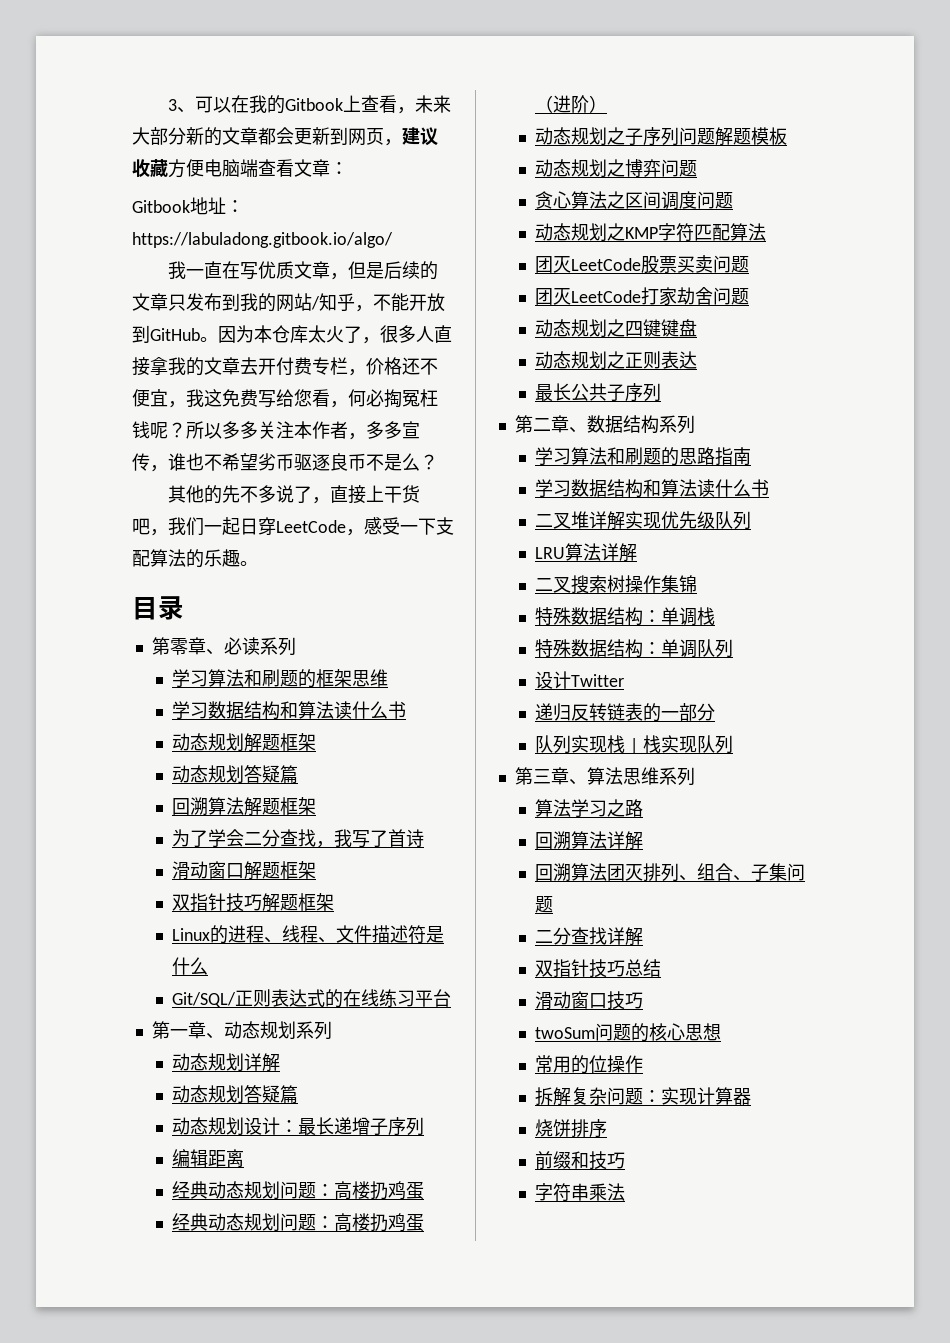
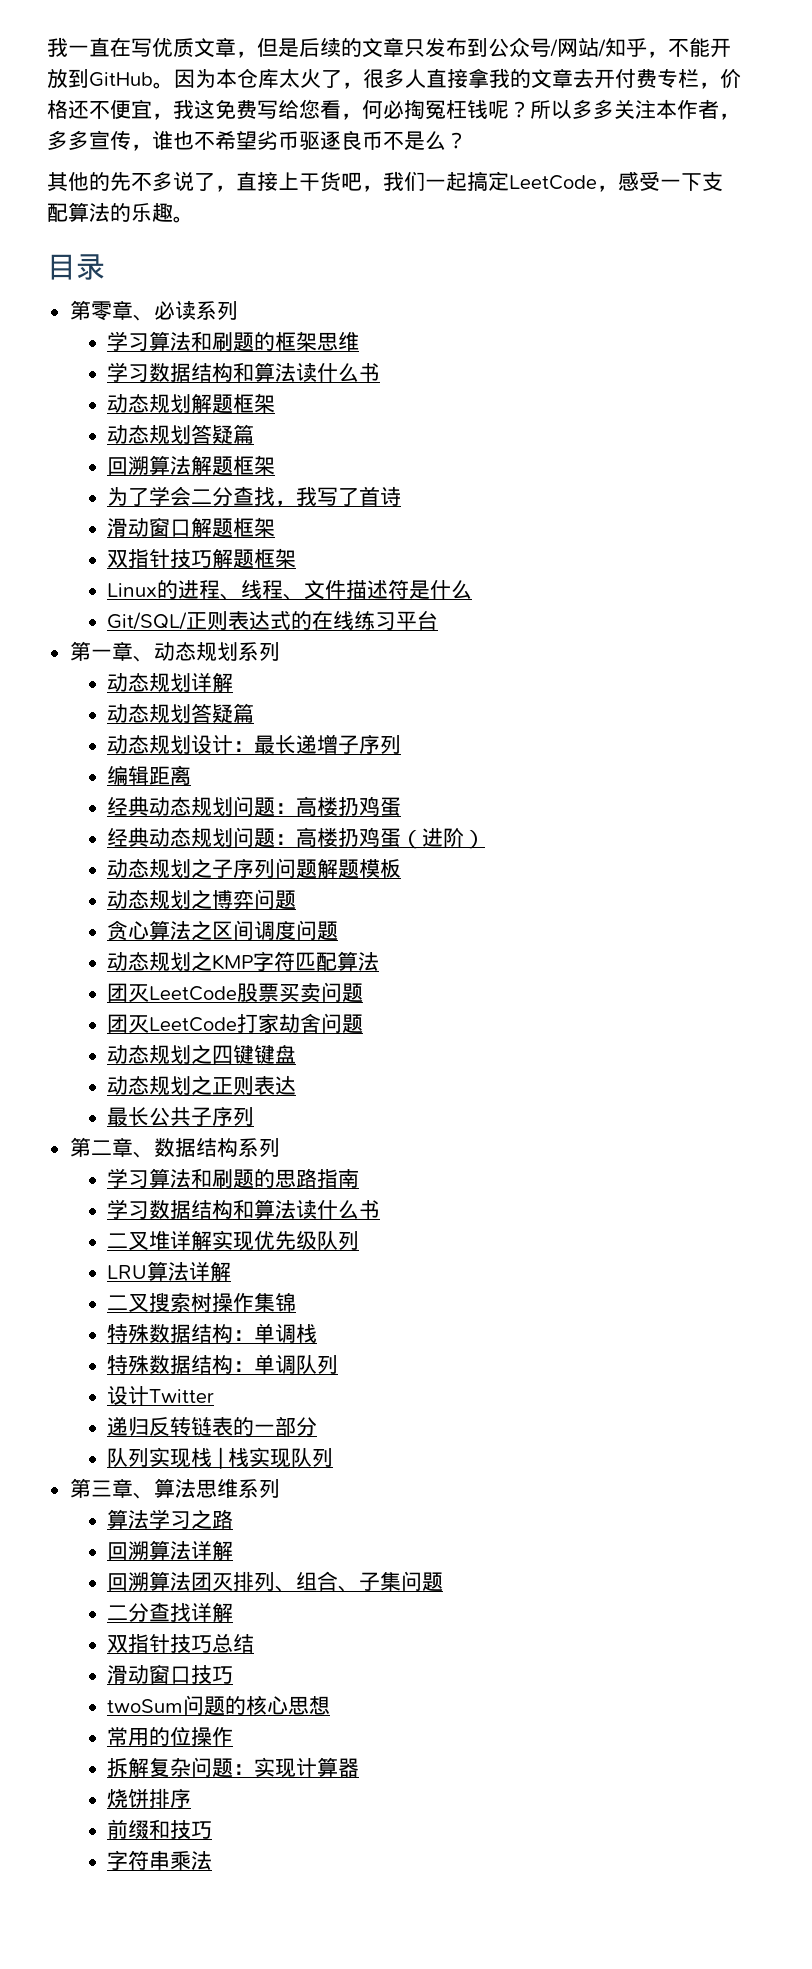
- 3、可以在我的Gitbook上查看，未来大部分新的文章都会更新到网页，建议收藏方便电脑端查看文章：
- Gitbook地址：https://labuladong.gitbook.io/algo/
- 我一直在写优质文章，但是后续的文章只发布到我的网站/知乎，不能开放到GitHub。
+ 我一直在写优质文章，但是后续的文章只发布到公众号/网站/知乎，不能开放到GitHub。
- 其他的先不多说了，直接上干货吧，我们一起日穿LeetCode，感受一下支配算法的乐趣。
+ 其他的先不多说了，直接上干货吧，我们一起搞定LeetCode，感受一下支配算法的乐趣。

